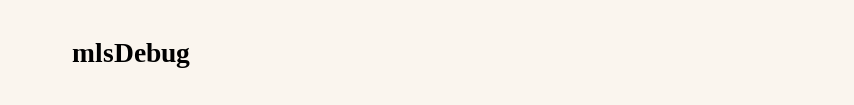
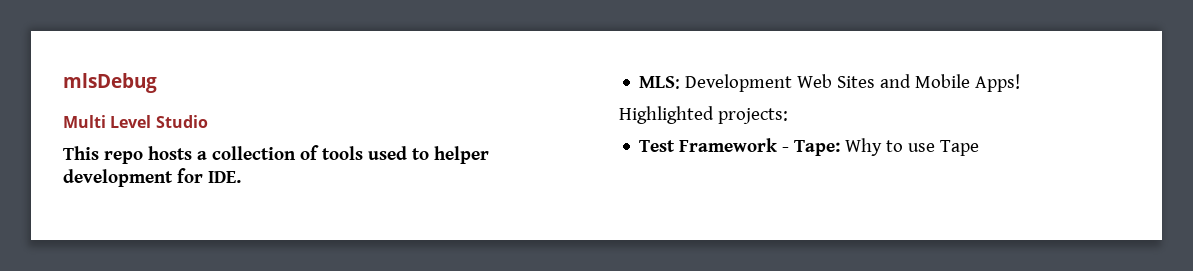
+ Multi Level Studio
+ This repo hosts a collection of tools used to helper development for IDE.
+ MLS: Development Web Sites and Mobile Apps!
+ Highlighted projects:
+ Test Framework - Tape: Why to use Tape

